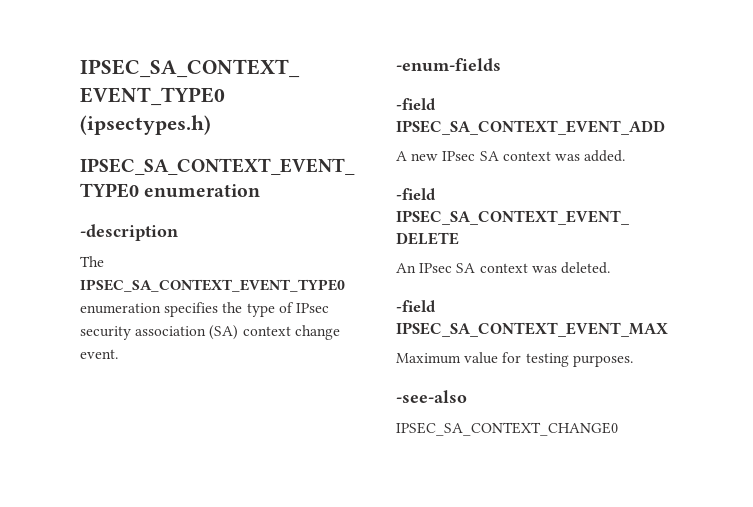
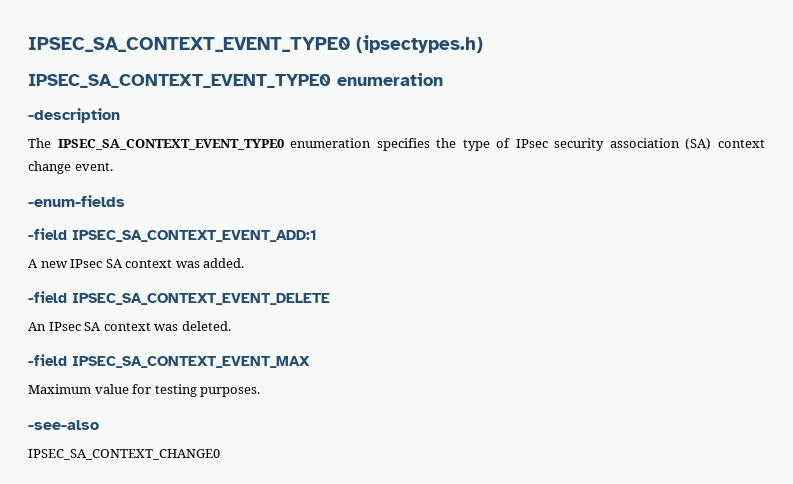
- -field IPSEC_SA_CONTEXT_EVENT_ADD
+ -field IPSEC_SA_CONTEXT_EVENT_ADD:1

